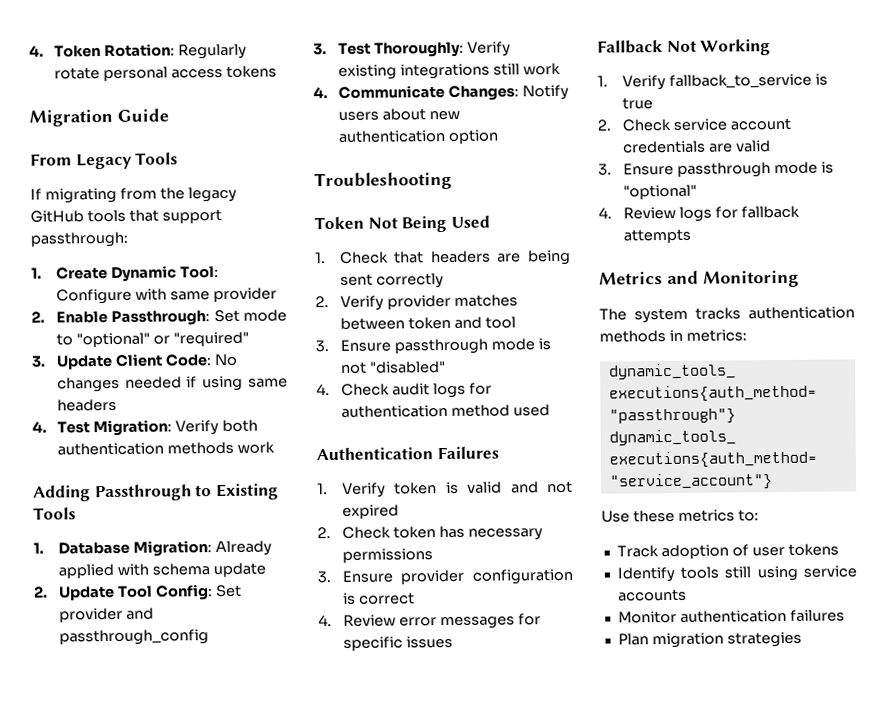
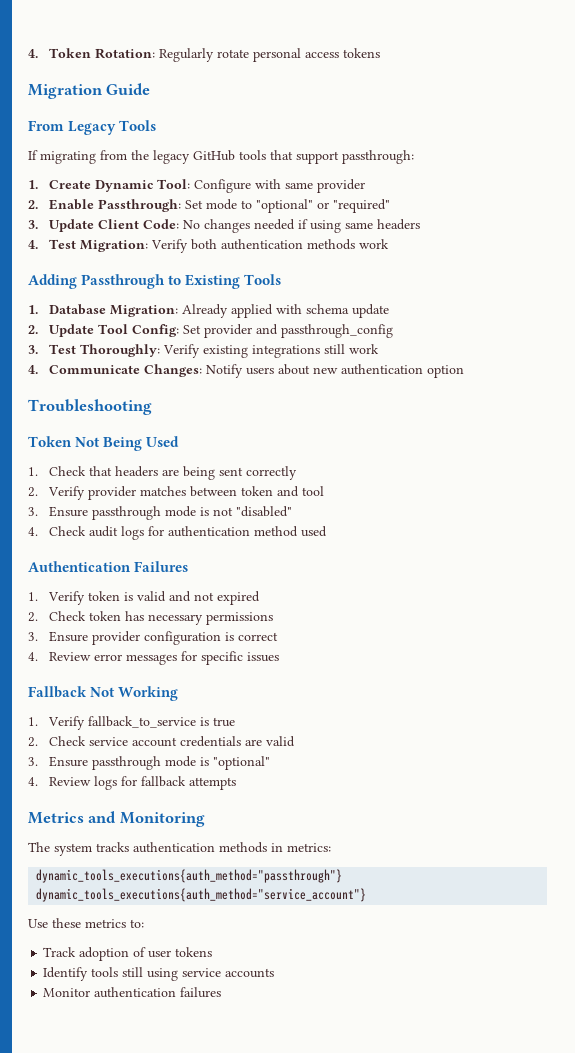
- Plan migration strategies

